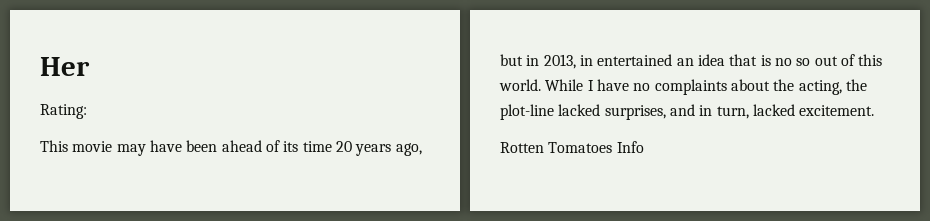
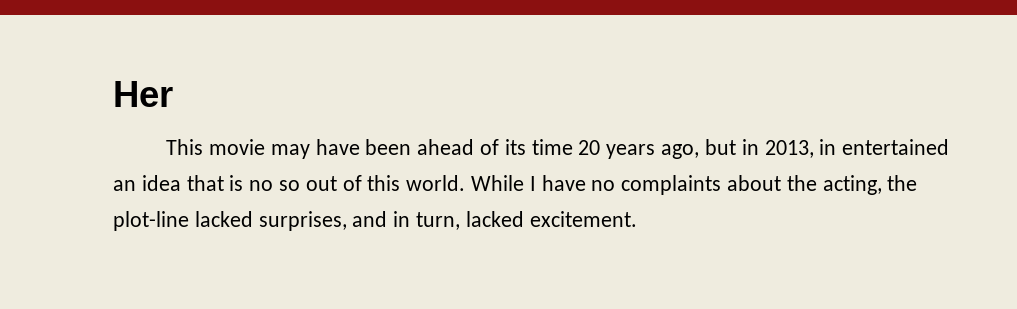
- Rating:
- Rotten Tomatoes Info

